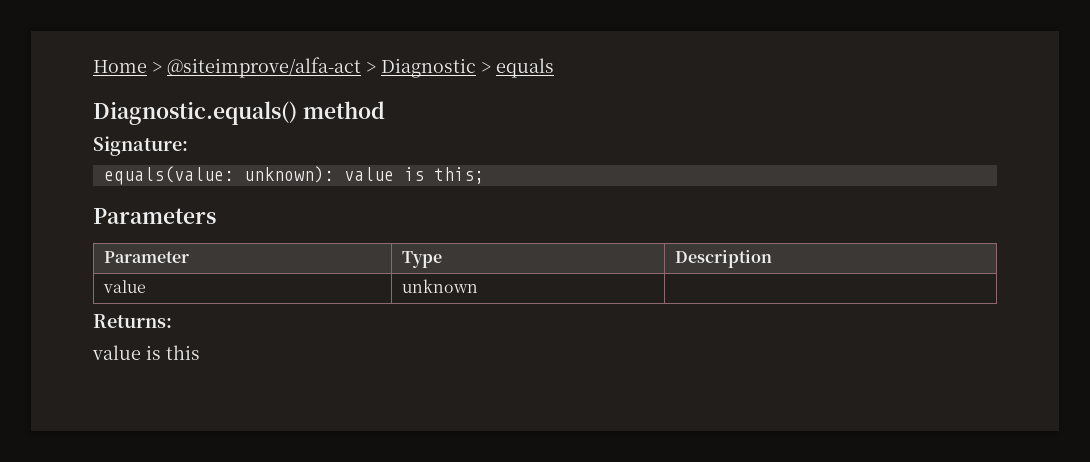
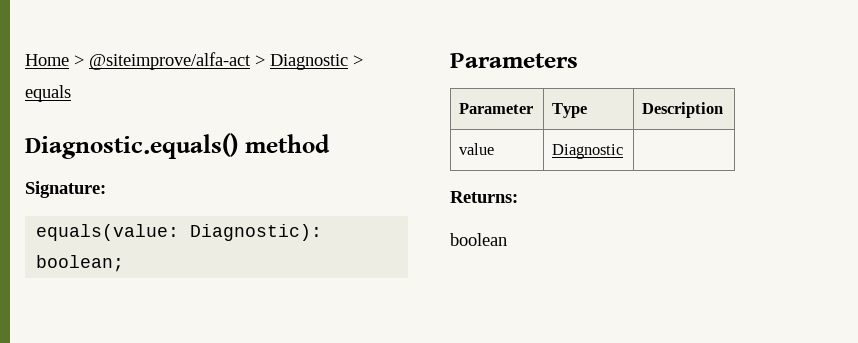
- equals(value: unknown): value is this;
+ equals(value: Diagnostic): boolean;
- value | unknown |
+ value | Diagnostic |
- value is this
+ boolean

